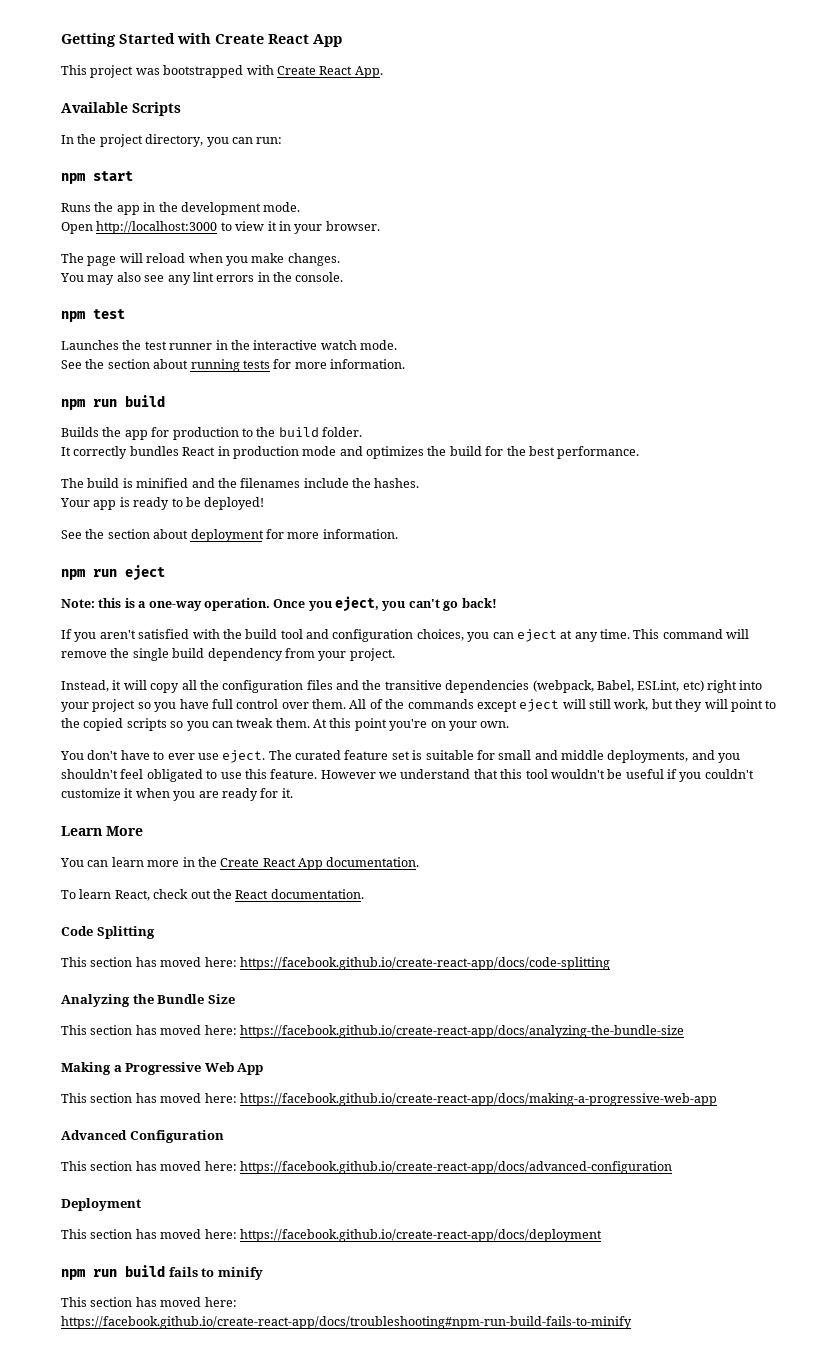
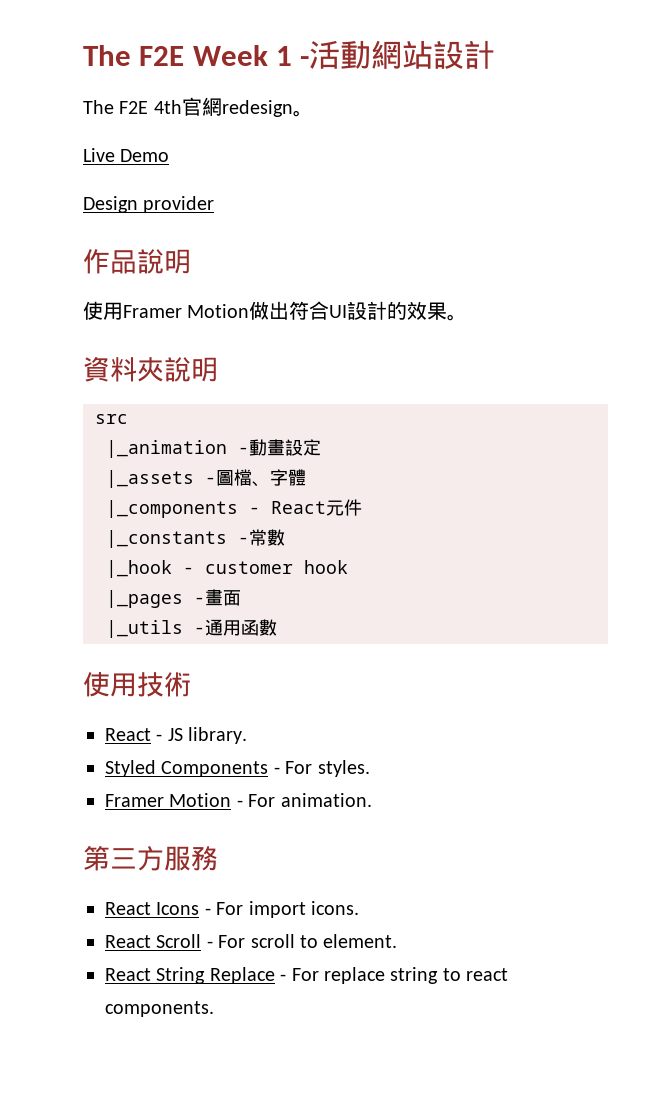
- Getting Started with Create React App
- This project was bootstrapped with Create React App.
- Available Scripts
- In the project directory, you can run:
- npm start
- Runs the app in the development mode.
- Open http://localhost:3000 to view it in your browser.
- The page will reload when you make changes.
- You may also see any lint errors in the console.
- npm test
- Launches the test runner in the interactive watch mode.
- See the section about running tests for more information.
- npm run build
- Builds the app for production to the build folder.
- It correctly bundles React in production mode and optimizes the build for the best performance.
- The build is minified and the filenames include the hashes.
- Your app is ready to be deployed!
- See the section about deployment for more information.
- npm run eject
- Note: this is a one-way operation. Once you eject, you can't go back!
- If you aren't satisfied with the build tool and configuration choices, you can eject at any time. This command will remove the single build dependency from your project.
- Instead, it will copy all the configuration files and the transitive dependencies (webpack, Babel, ESLint, etc) right into your project so you have full control over them. All of the commands except eject will still work, but they will point to the copied scripts so you can tweak them. At this point you're on your own.
- You don't have to ever use eject. The curated feature set is suitable for small and middle deployments, and you shouldn't feel obligated to use this feature. However we understand that this tool wouldn't be useful if you couldn't customize it when you are ready for it.
- Learn More
- You can learn more in the Create React App documentation.
- To learn React, check out the React documentation.
- Code Splitting
- This section has moved here: https://facebook.github.io/create-react-app/docs/code-splitting
- Analyzing the Bundle Size
- This section has moved here: https://facebook.github.io/create-react-app/docs/analyzing-the-bundle-size
- Making a Progressive Web App
- This section has moved here: https://facebook.github.io/create-react-app/docs/making-a-progressive-web-app
- Advanced Configuration
- This section has moved here: https://facebook.github.io/create-react-app/docs/advanced-configuration
- Deployment
- This section has moved here: https://facebook.github.io/create-react-app/docs/deployment
- npm run build fails to minify
- This section has moved here: https://facebook.github.io/create-react-app/docs/troubleshooting#npm-run-build-fails-to-minify
+ The F2E Week 1 -活動網站設計
+ The F2E 4th官網redesign。
+ Live Demo
+ Design provider
+ 作品說明
+ 使用Framer Motion做出符合UI設計的效果。
+ 資料夾說明
+ src
+ |_animation -動畫設定
+ |_assets -圖檔、字體
+ |_components - React元件
+ |_constants -常數
+ |_hook - customer hook
+ |_pages -畫面
+ |_utils -通用函數
+ 使用技術
+ React - JS library.
+ Styled Components - For styles.
+ Framer Motion - For animation.
+ 第三方服務
+ React Icons - For import icons.
+ React Scroll - For scroll to element.
+ React String Replace - For replace string to react components.

